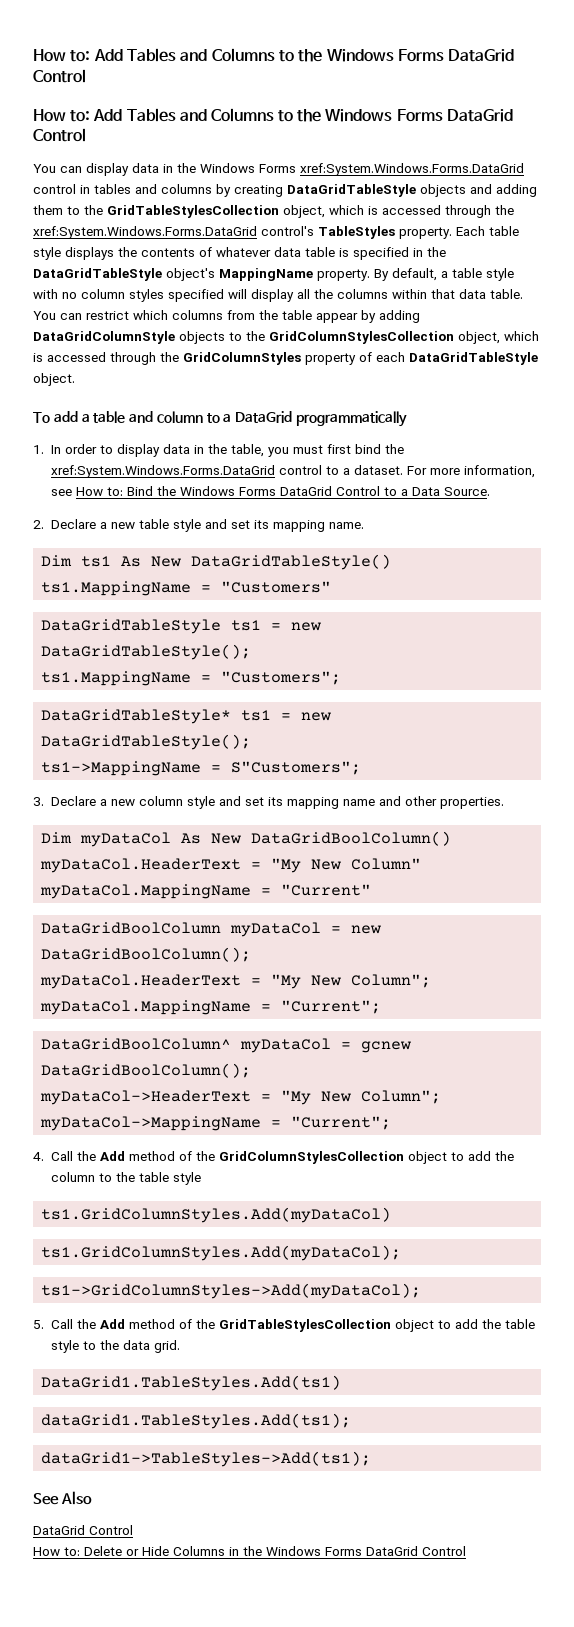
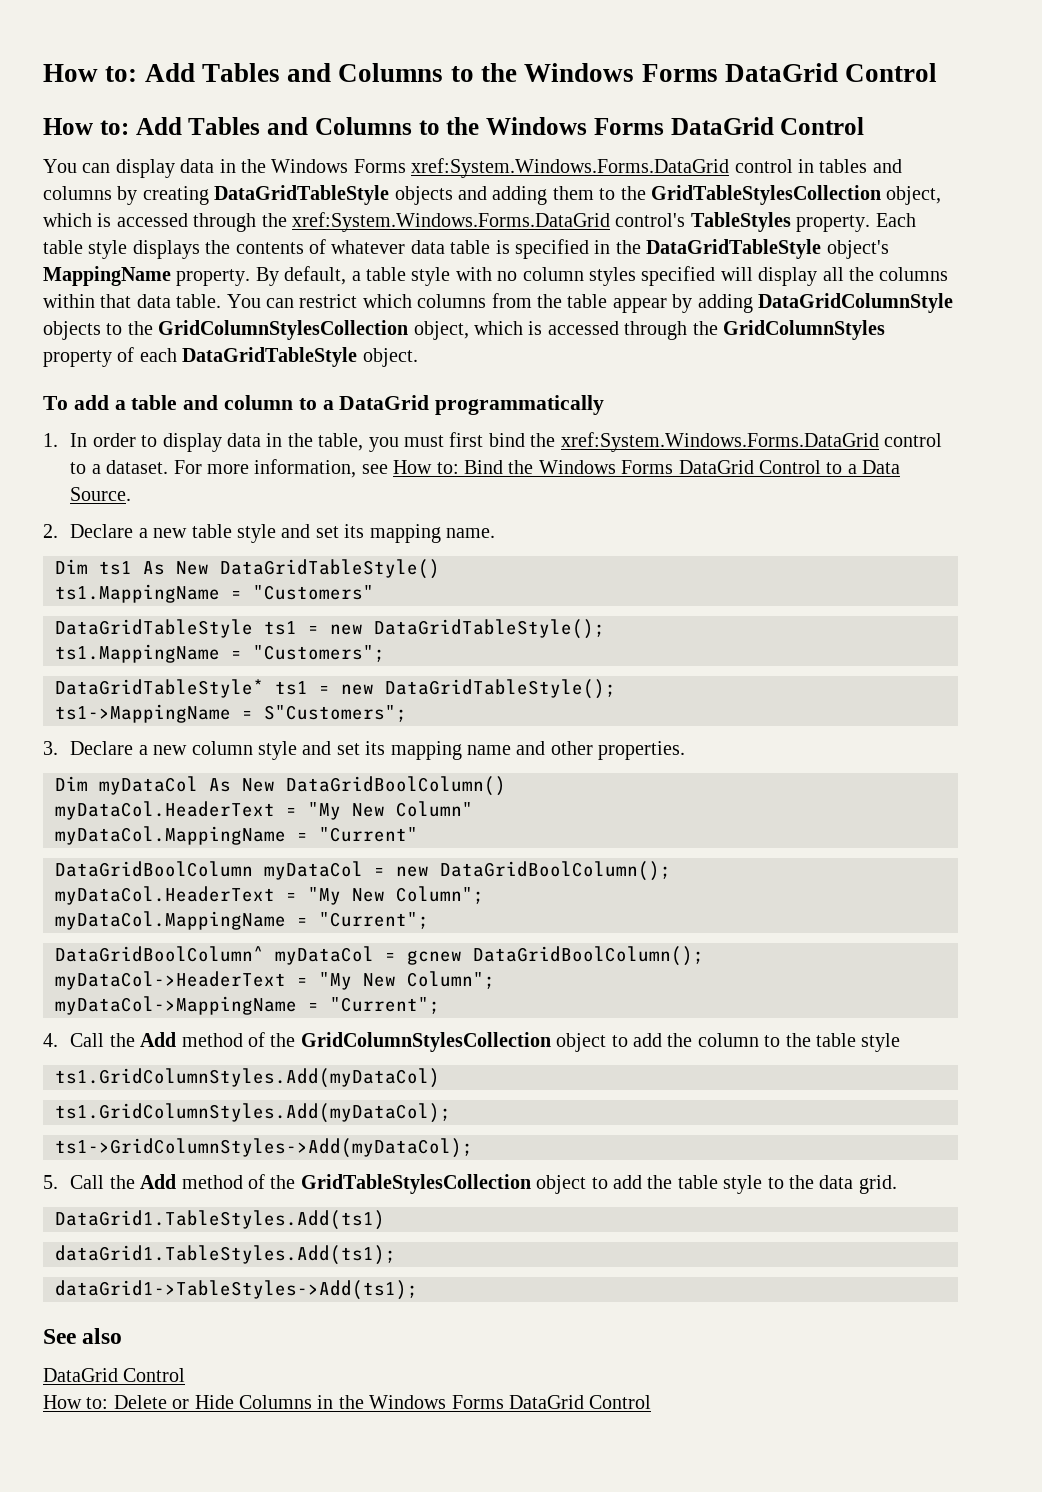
- See Also
+ See also

